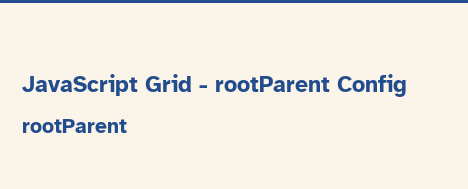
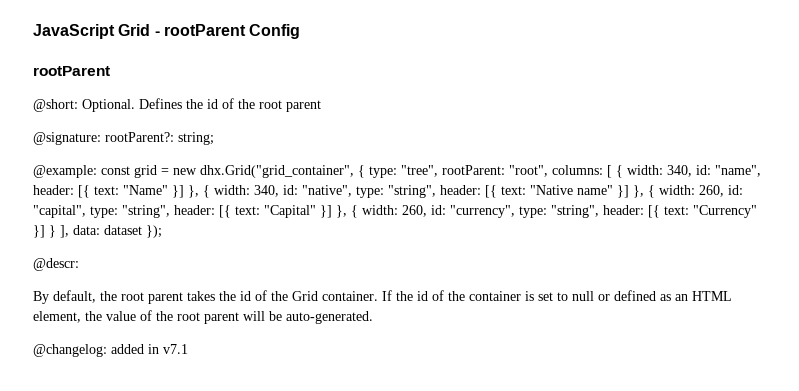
+ @short: Optional. Defines the id of the root parent
+ @signature: rootParent?: string;
+ @example: const grid = new dhx.Grid("grid_container", { type: "tree", rootParent: "root", columns: [ { width: 340, id: "name", header: [{ text: "Name" }] }, { width: 340, id: "native", type: "string", header: [{ text: "Native name" }] }, { width: 260, id: "capital", type: "string", header: [{ text: "Capital" }] }, { width: 260, id: "currency", type: "string", header: [{ text: "Currency" }] } ], data: dataset });
+ @descr:
+ By default, the root parent takes the id of the Grid container. If the id of the container is set to null or defined as an HTML element, the value of the root parent will be auto-generated.
+ @changelog: added in v7.1

